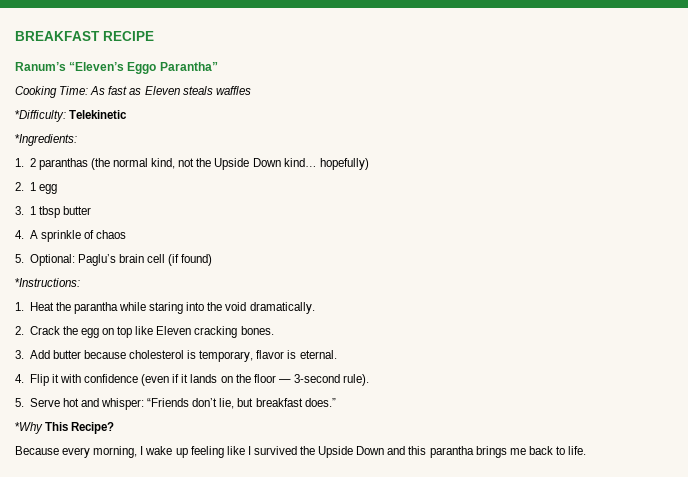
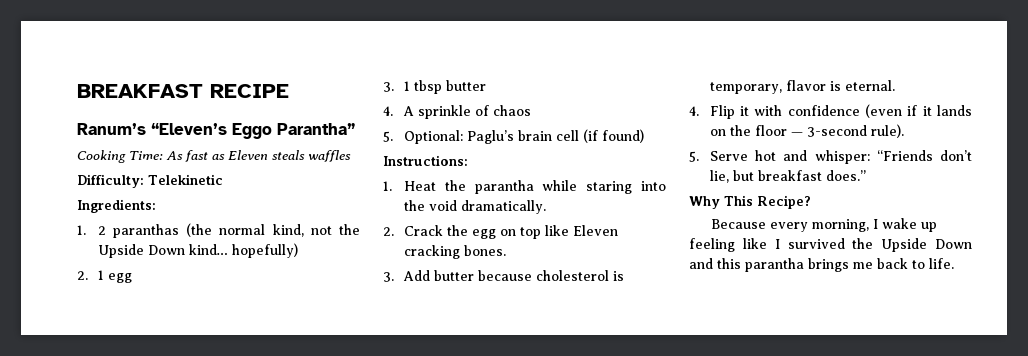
- *Difficulty: Telekinetic
+ Difficulty: Telekinetic
- *Ingredients:
+ Ingredients:
- *Instructions:
+ Instructions:
- *Why This Recipe?
+ Why This Recipe?

